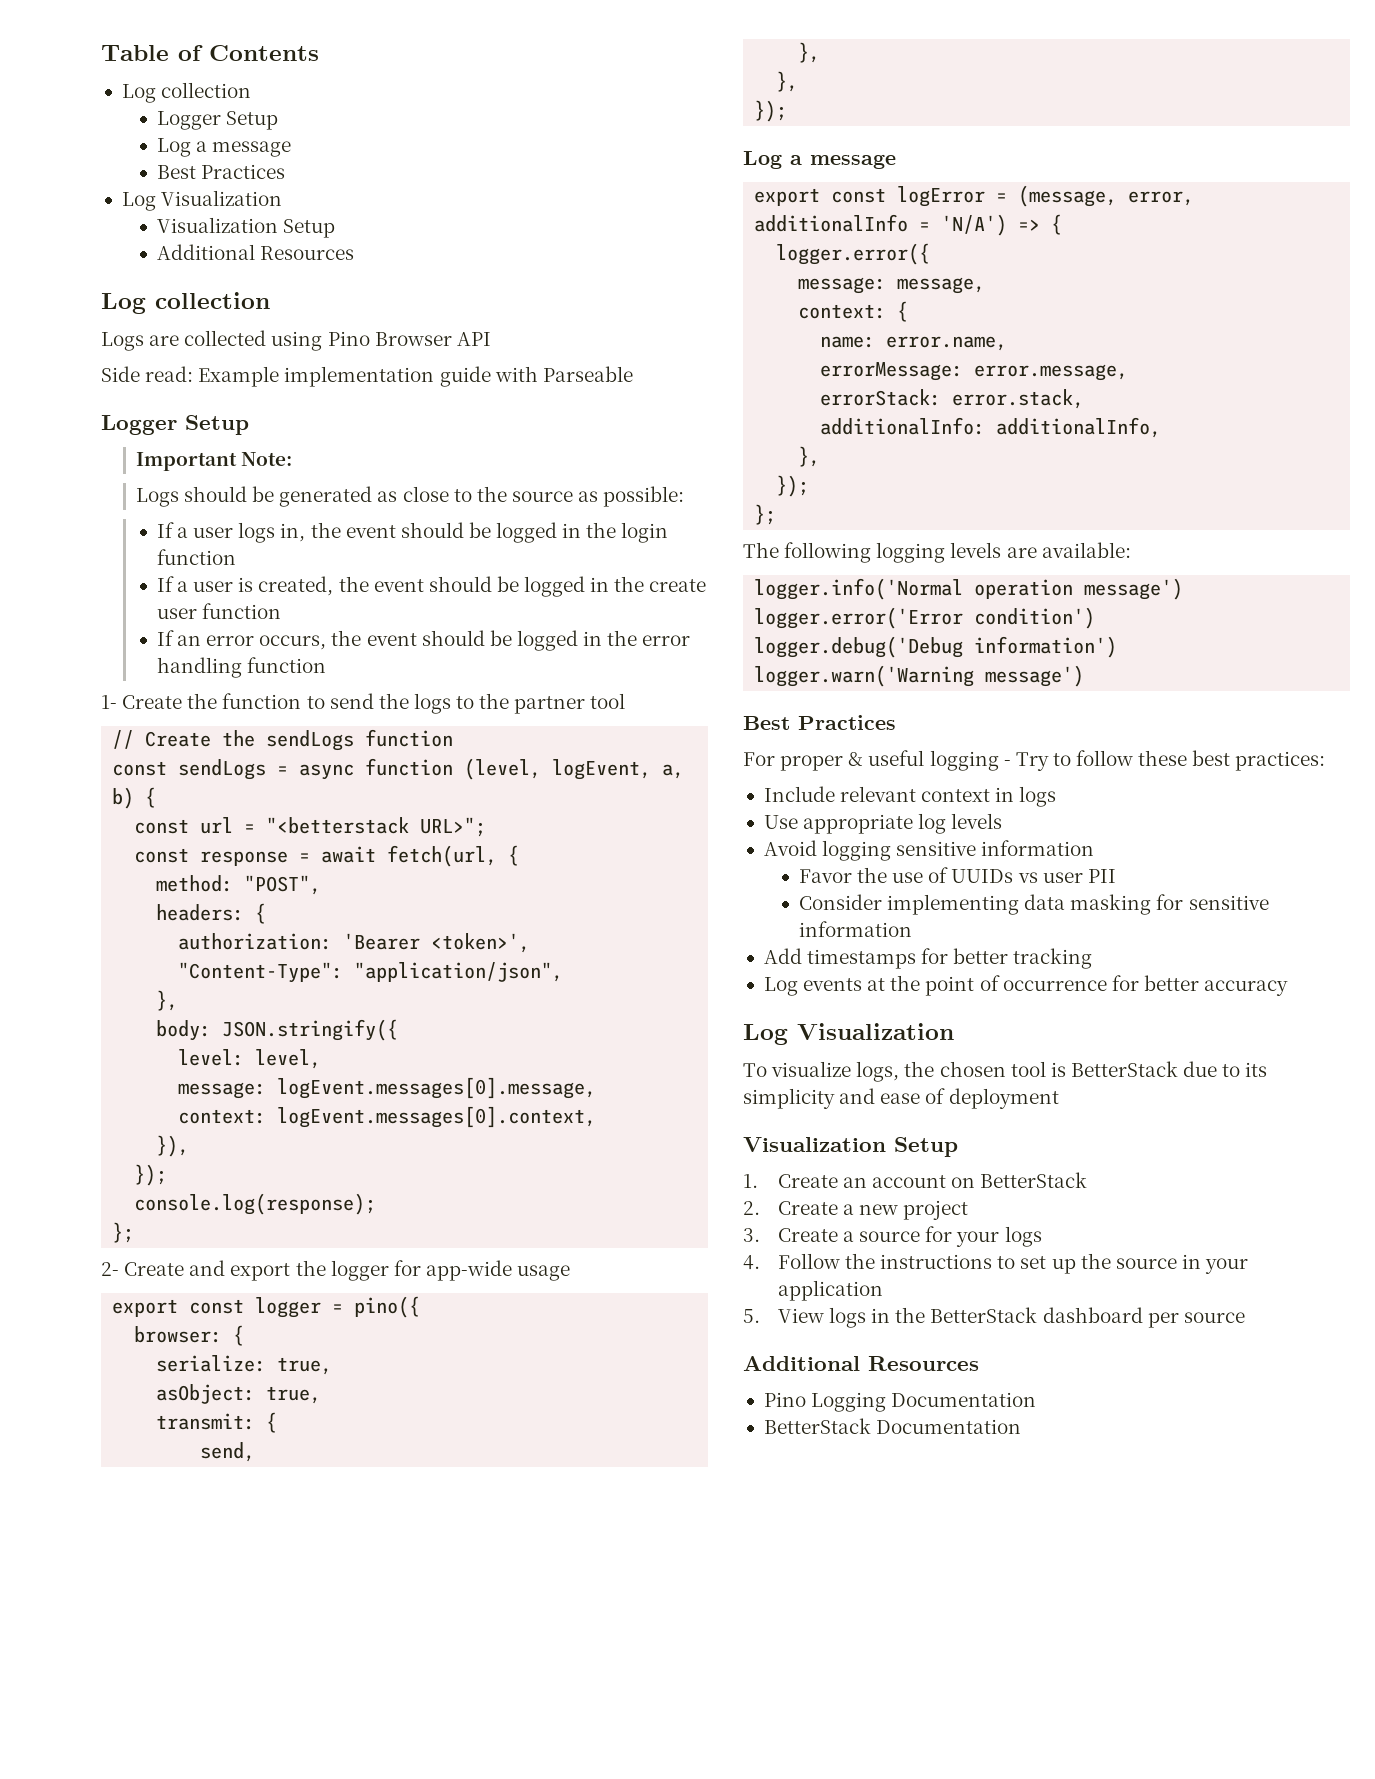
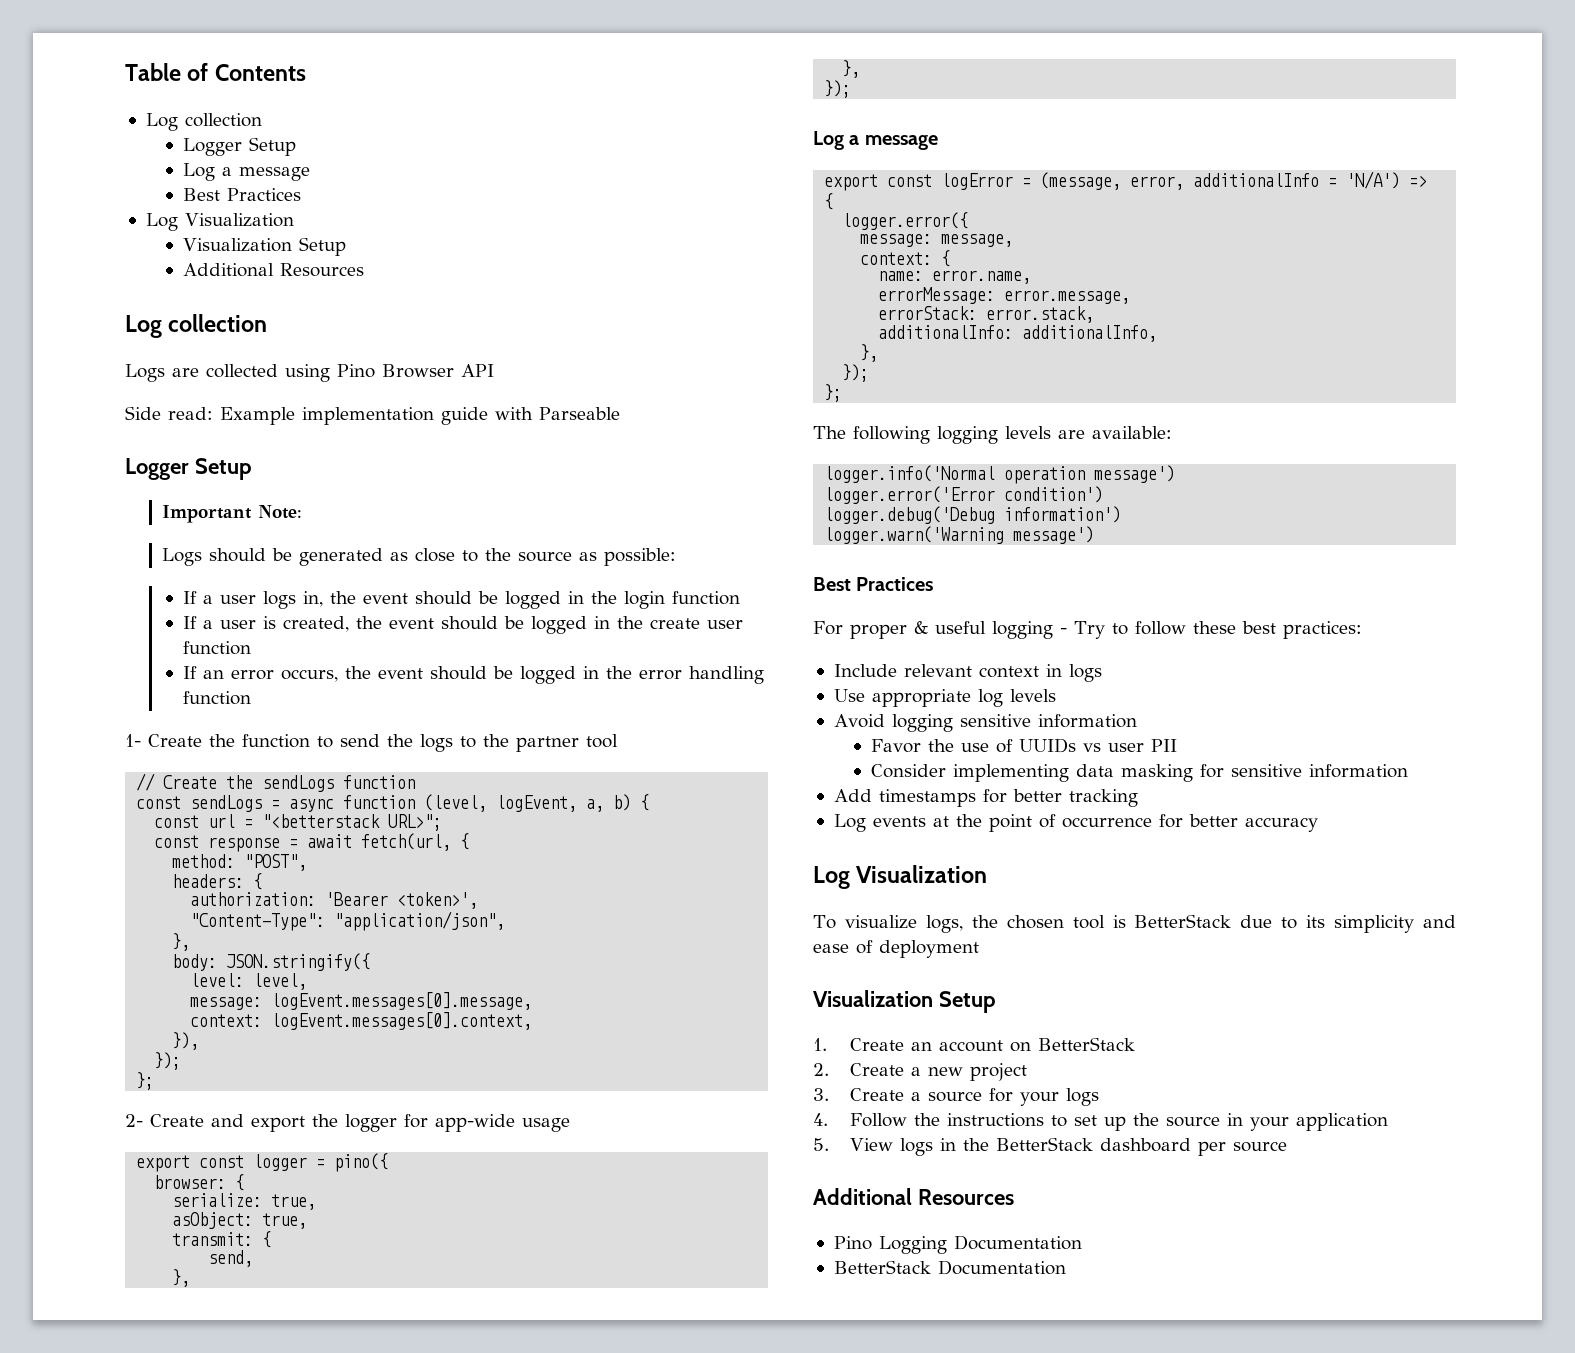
- console.log(response);

